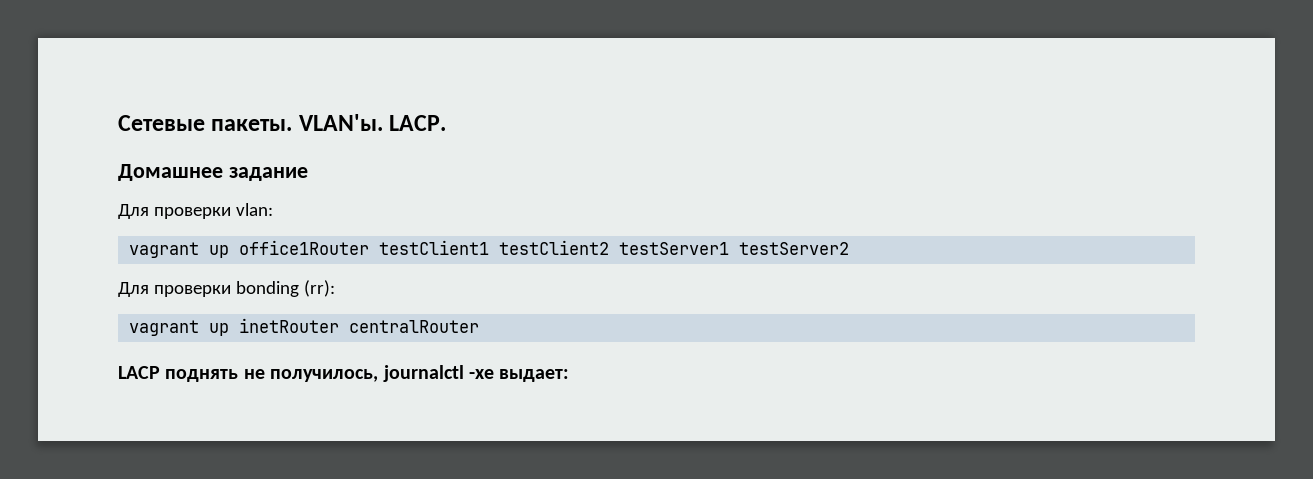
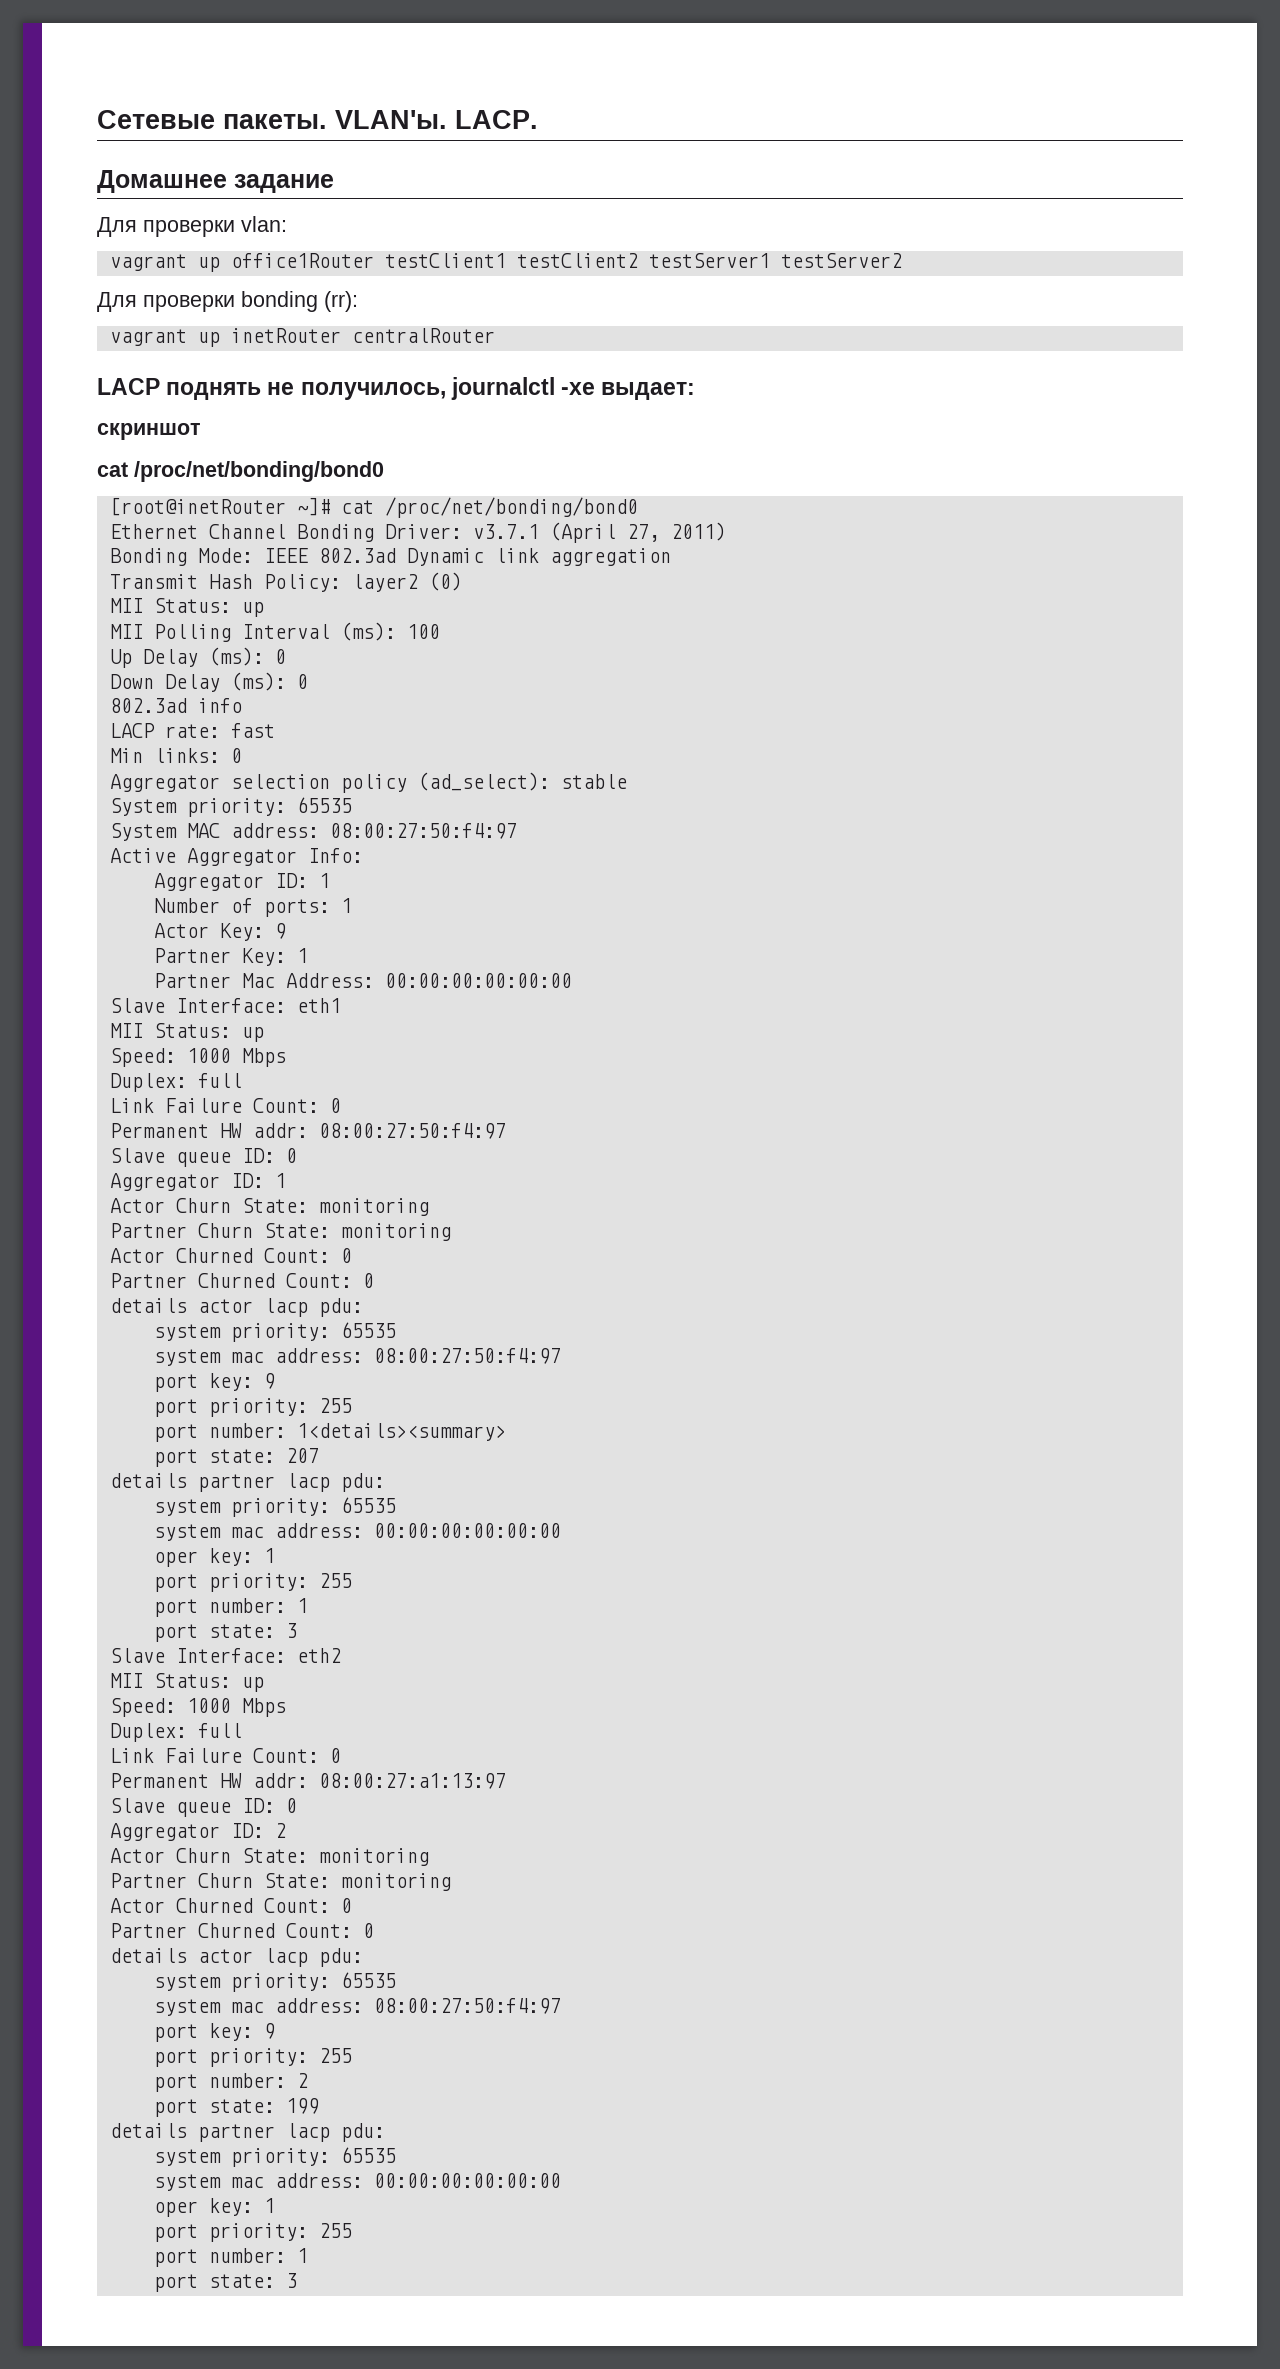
+ скриншот
+ cat /proc/net/bonding/bond0
+ [root@inetRouter ~]# cat /proc/net/bonding/bond0
+ Ethernet Channel Bonding Driver: v3.7.1 (April 27, 2011)
+ Bonding Mode: IEEE 802.3ad Dynamic link aggregation
+ Transmit Hash Policy: layer2 (0)
+ MII Status: up
+ MII Polling Interval (ms): 100
+ Up Delay (ms): 0
+ Down Delay (ms): 0
+ 802.3ad info
+ LACP rate: fast
+ Min links: 0
+ Aggregator selection policy (ad_select): stable
+ System priority: 65535
+ System MAC address: 08:00:27:50:f4:97
+ Active Aggregator Info:
+ Aggregator ID: 1
+ Number of ports: 1
+ Actor Key: 9
+ Partner Key: 1
+ Partner Mac Address: 00:00:00:00:00:00
+ Slave Interface: eth1
+ MII Status: up
+ Speed: 1000 Mbps
+ Duplex: full
+ Link Failure Count: 0
+ Permanent HW addr: 08:00:27:50:f4:97
+ Slave queue ID: 0
+ Aggregator ID: 1
+ Actor Churn State: monitoring
+ Partner Churn State: monitoring
+ Actor Churned Count: 0
+ Partner Churned Count: 0
+ details actor lacp pdu:
+ system priority: 65535
+ system mac address: 08:00:27:50:f4:97
+ port key: 9
+ port priority: 255
+ port number: 1<details><summary>
+ port state: 207
+ details partner lacp pdu:
+ system priority: 65535
+ system mac address: 00:00:00:00:00:00
+ oper key: 1
+ port priority: 255
+ port number: 1
+ port state: 3
+ Slave Interface: eth2
+ MII Status: up
+ Speed: 1000 Mbps
+ Duplex: full
+ Link Failure Count: 0
+ Permanent HW addr: 08:00:27:a1:13:97
+ Slave queue ID: 0
+ Aggregator ID: 2
+ Actor Churn State: monitoring
+ Partner Churn State: monitoring
+ Actor Churned Count: 0
+ Partner Churned Count: 0
+ details actor lacp pdu:
+ system priority: 65535
+ system mac address: 08:00:27:50:f4:97
+ port key: 9
+ port priority: 255
+ port number: 2
+ port state: 199
+ details partner lacp pdu:
+ system priority: 65535
+ system mac address: 00:00:00:00:00:00
+ oper key: 1
+ port priority: 255
+ port number: 1
+ port state: 3

